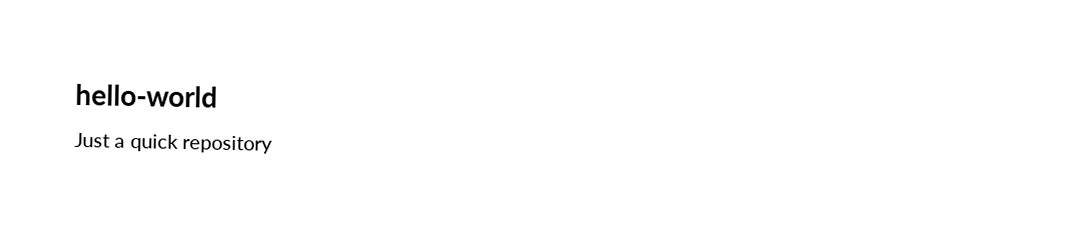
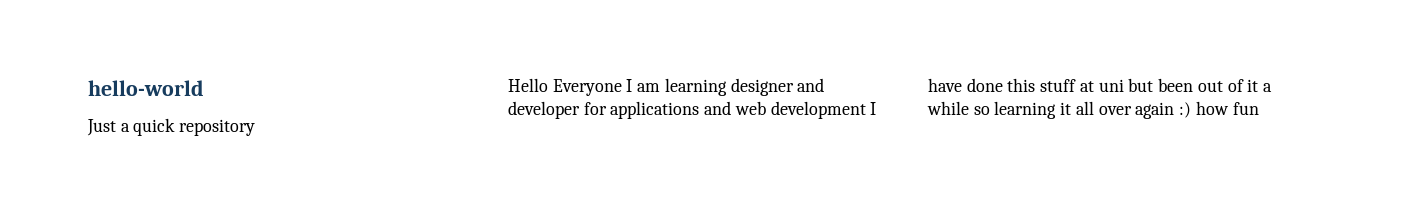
+ Hello Everyone I am learning designer and developer for applications and web development I have done this stuff at uni but been out of it a while so learning it all over again :) how fun

